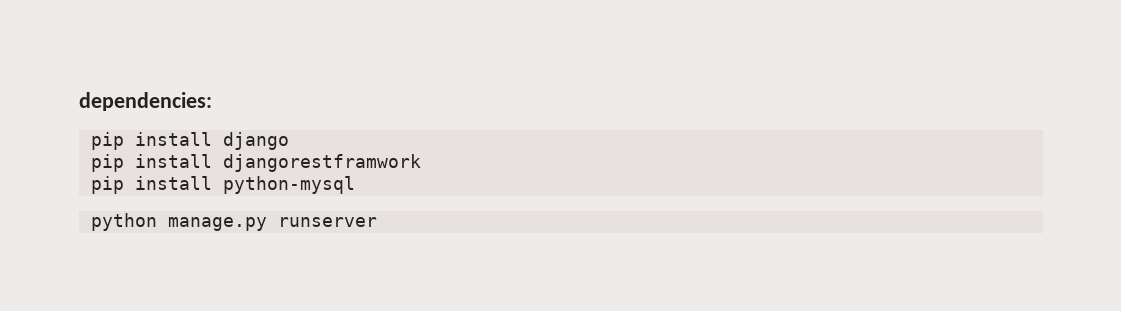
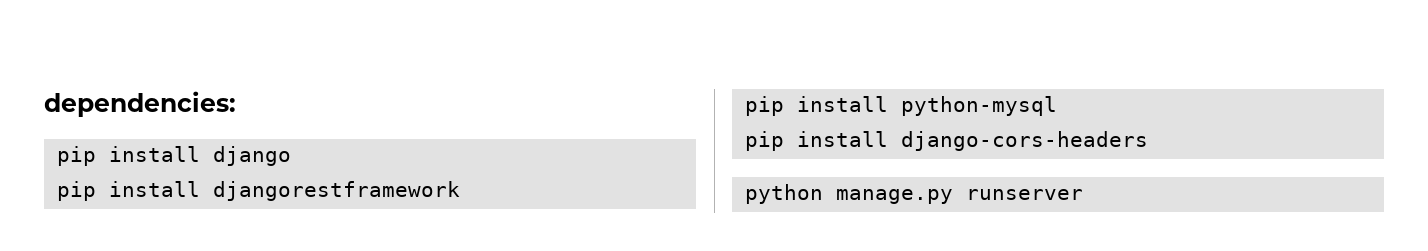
- pip install djangorestframwork
+ pip install djangorestframework
+ pip install django-cors-headers

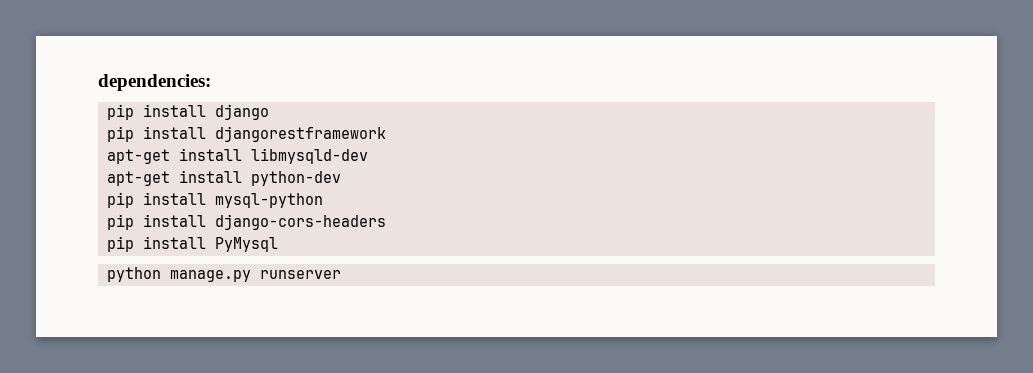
- pip install python-mysql
+ apt-get install libmysqld-dev
+ apt-get install python-dev
+ pip install mysql-python
+ pip install PyMysql

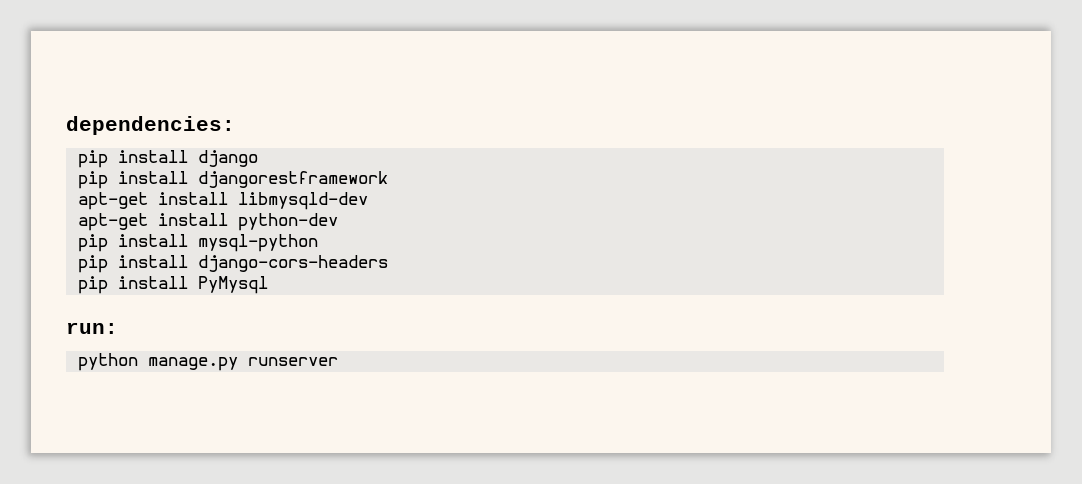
+ run:

